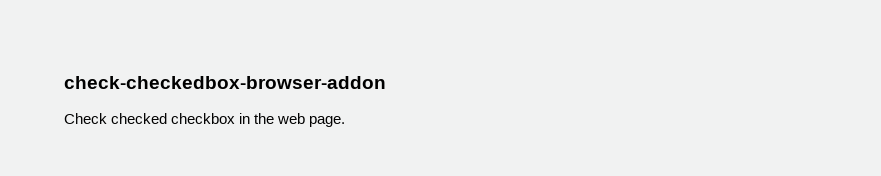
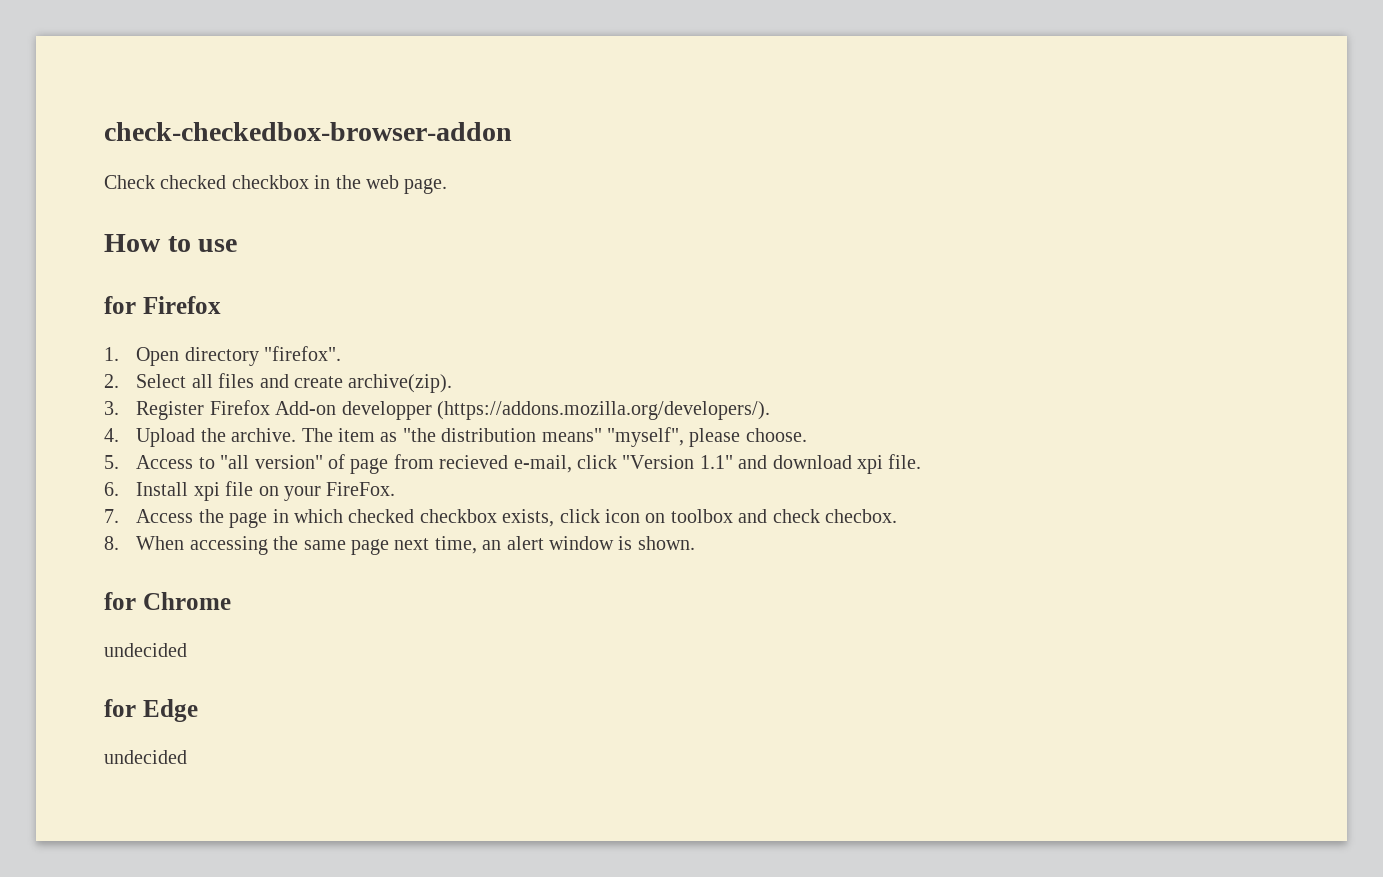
+ How to use
+ for Firefox
+ 1. Open directory "firefox".
+ 2. Select all files and create archive(zip).
+ 3. Register Firefox Add-on developper (https://addons.mozilla.org/developers/).
+ 4. Upload the archive. The item as "the distribution means" "myself", please choose.
+ 5. Access to "all version" of page from recieved e-mail, click "Version 1.1" and download xpi file.
+ 6. Install xpi file on your FireFox.
+ 7. Access the page in which checked checkbox exists, click icon on toolbox and check checbox.
+ 8. When accessing the same page next time, an alert window is shown.
+ for Chrome
+ undecided
+ for Edge
+ undecided

